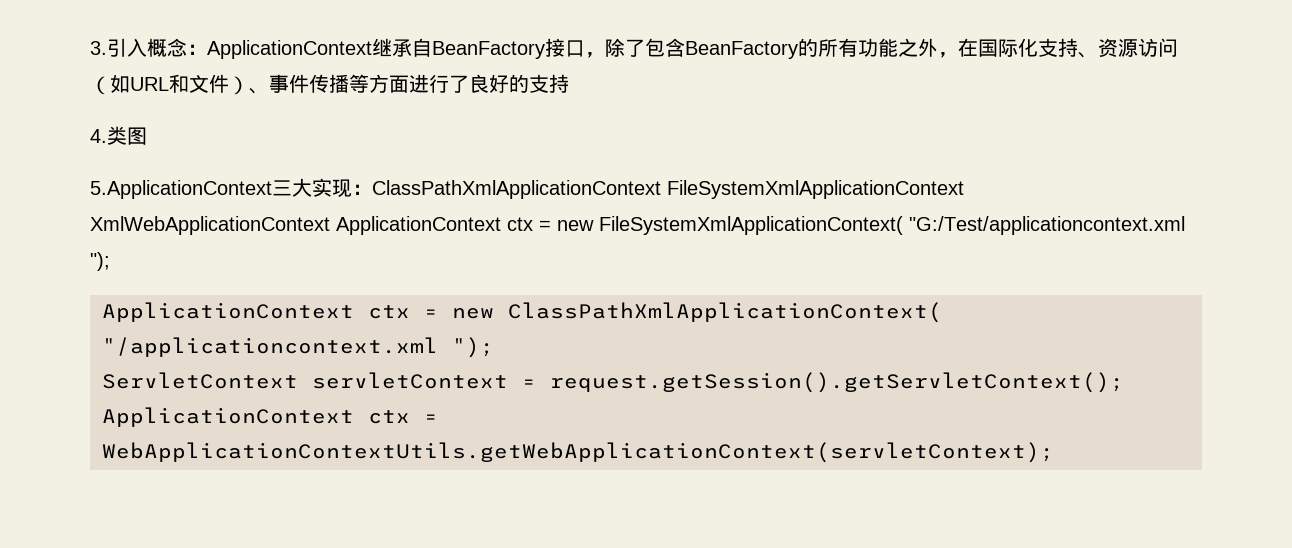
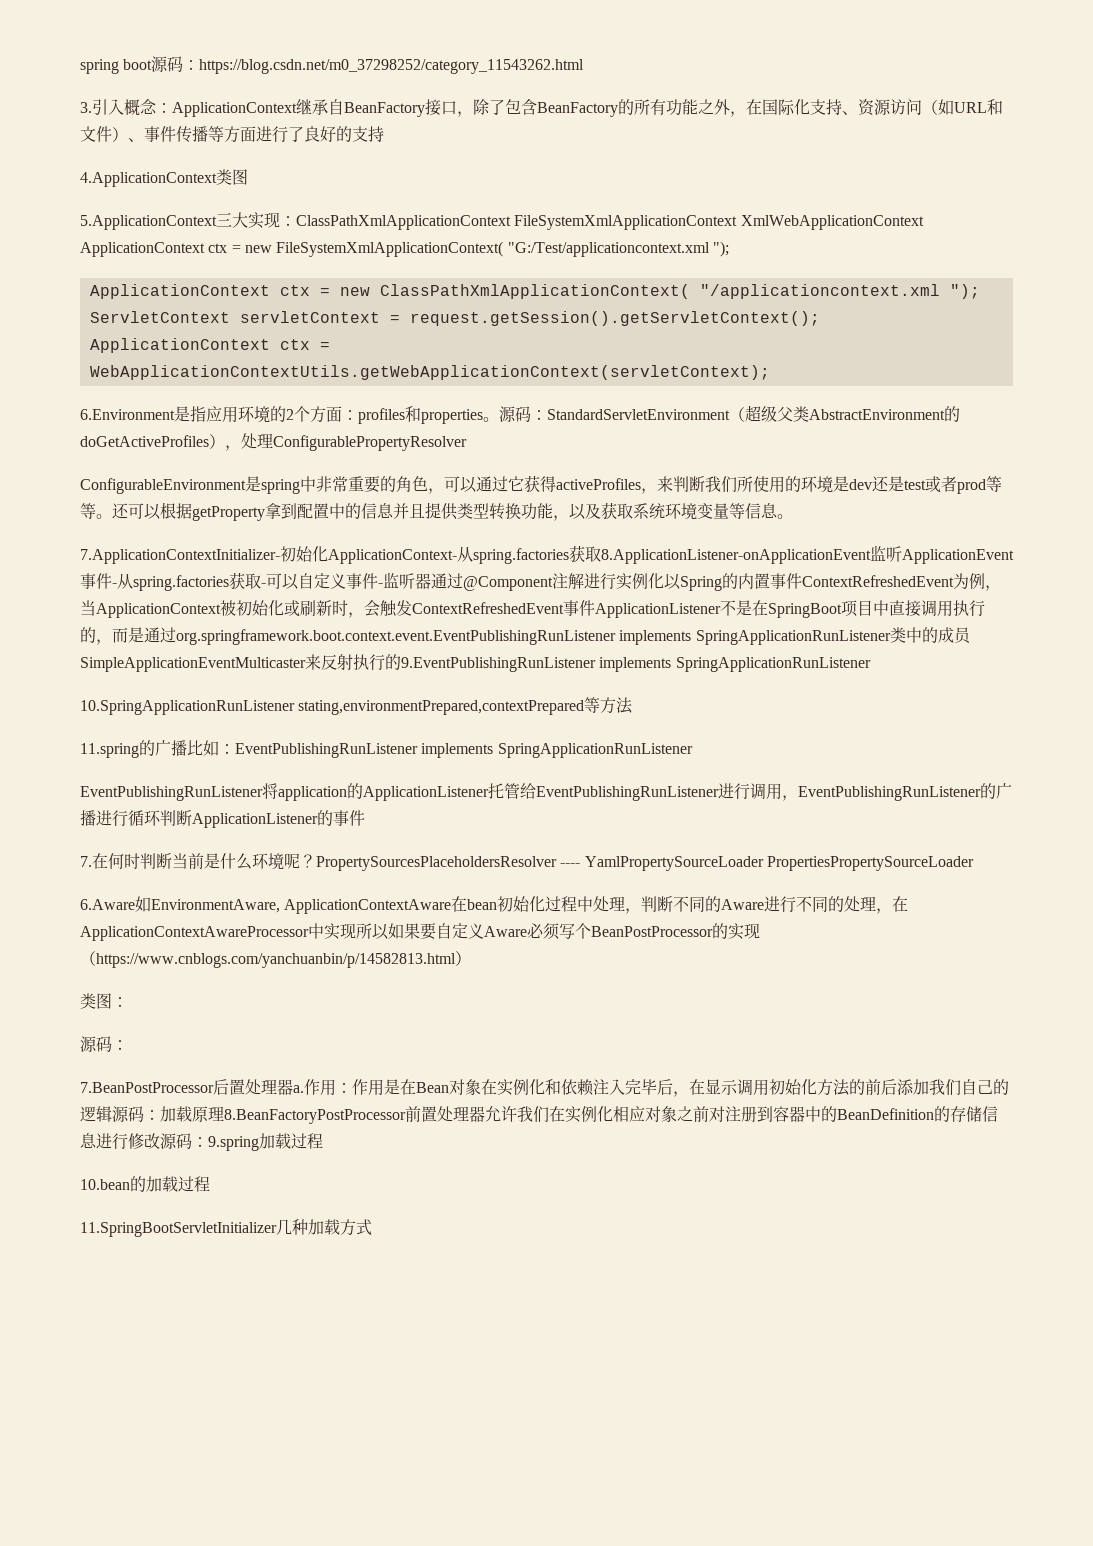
+ spring boot源码：https://blog.csdn.net/m0_37298252/category_11543262.html
- 4.类图
+ 4.ApplicationContext类图
+ 6.Environment是指应用环境的2个方面：profiles和properties。源码：StandardServletEnvironment（超级父类AbstractEnvironment的doGetActiveProfiles），处理ConfigurablePropertyResolver
+ ConfigurableEnvironment是spring中非常重要的角色，可以通过它获得activeProfiles，来判断我们所使用的环境是dev还是test或者prod等等。还可以根据getProperty拿到配置中的信息并且提供类型转换功能，以及获取系统环境变量等信息。
+ 7.ApplicationContextInitializer-初始化ApplicationContext-从spring.factories获取8.ApplicationListener-onApplicationEvent监听ApplicationEvent事件-从spring.factories获取-可以自定义事件-监听器通过@Component注解进行实例化以Spring的内置事件ContextRefreshedEvent为例，当ApplicationContext被初始化或刷新时，会触发ContextRefreshedEvent事件ApplicationListener不是在SpringBoot项目中直接调用执行的，而是通过org.springframework.boot.context.event.EventPublishingRunListener implements SpringApplicationRunListener类中的成员SimpleApplicationEventMulticaster来反射执行的9.EventPublishingRunListener implements SpringApplicationRunListener
+ 10.SpringApplicationRunListener stating,environmentPrepared,contextPrepared等方法
+ 11.spring的广播比如：EventPublishingRunListener implements SpringApplicationRunListener
+ EventPublishingRunListener将application的ApplicationListener托管给EventPublishingRunListener进行调用，EventPublishingRunListener的广播进行循环判断ApplicationListener的事件
+ 7.在何时判断当前是什么环境呢？PropertySourcesPlaceholdersResolver ---- YamlPropertySourceLoader PropertiesPropertySourceLoader
+ 6.Aware如EnvironmentAware, ApplicationContextAware在bean初始化过程中处理，判断不同的Aware进行不同的处理，在ApplicationContextAwareProcessor中实现所以如果要自定义Aware必须写个BeanPostProcessor的实现（https://www.cnblogs.com/yanchuanbin/p/14582813.html）
+ 类图：
+ 源码：
+ 7.BeanPostProcessor后置处理器a.作用：作用是在Bean对象在实例化和依赖注入完毕后，在显示调用初始化方法的前后添加我们自己的逻辑源码：加载原理8.BeanFactoryPostProcessor前置处理器允许我们在实例化相应对象之前对注册到容器中的BeanDefinition的存储信息进行修改源码：9.spring加载过程
+ 10.bean的加载过程
+ 11.SpringBootServletInitializer几种加载方式

